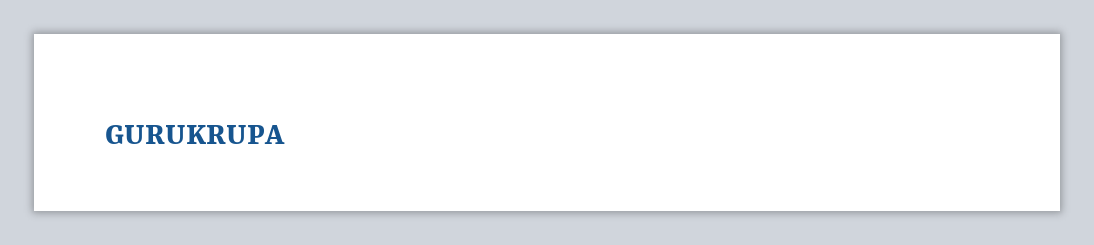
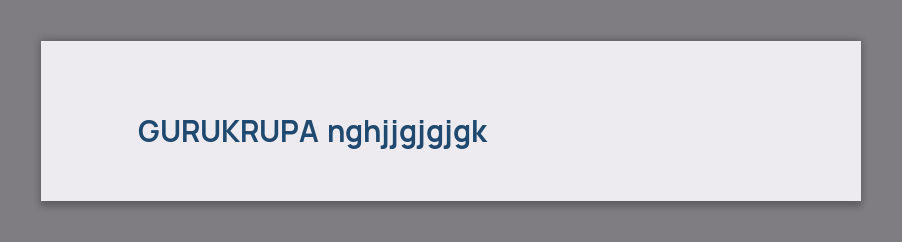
- GURUKRUPA
+ GURUKRUPA nghjjgjgjgk

